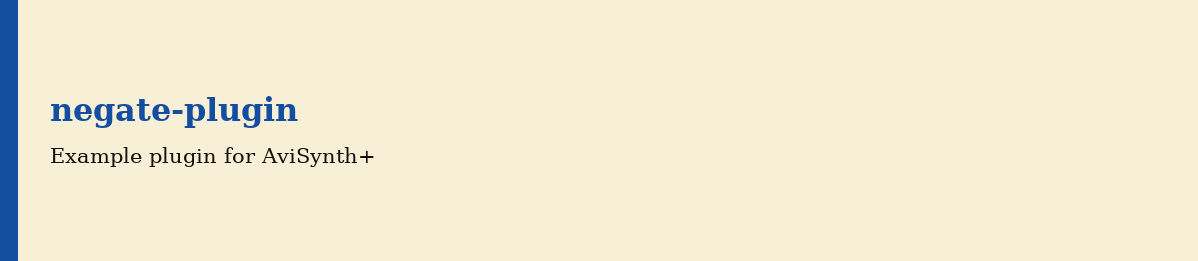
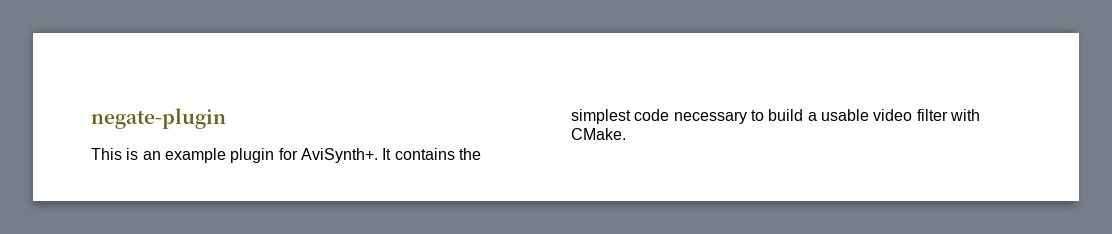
- Example plugin for AviSynth+
+ This is an example plugin for AviSynth+. It contains the simplest code necessary to build a usable video filter with CMake.

